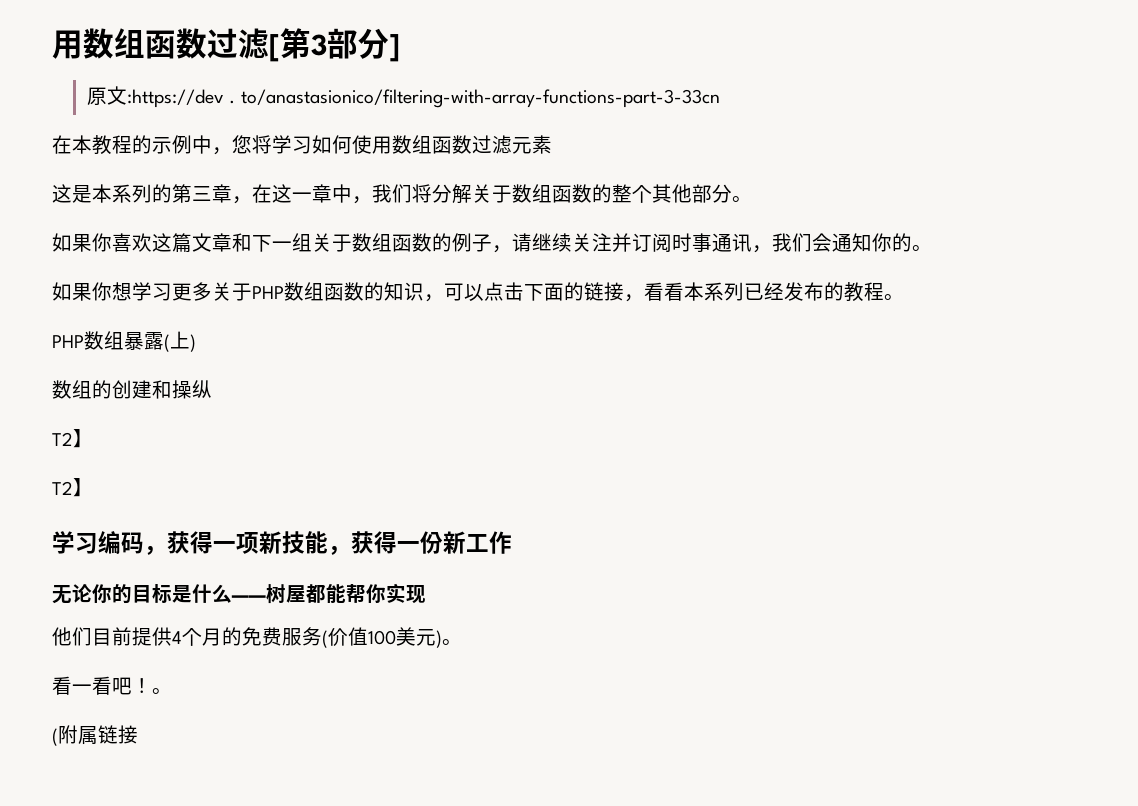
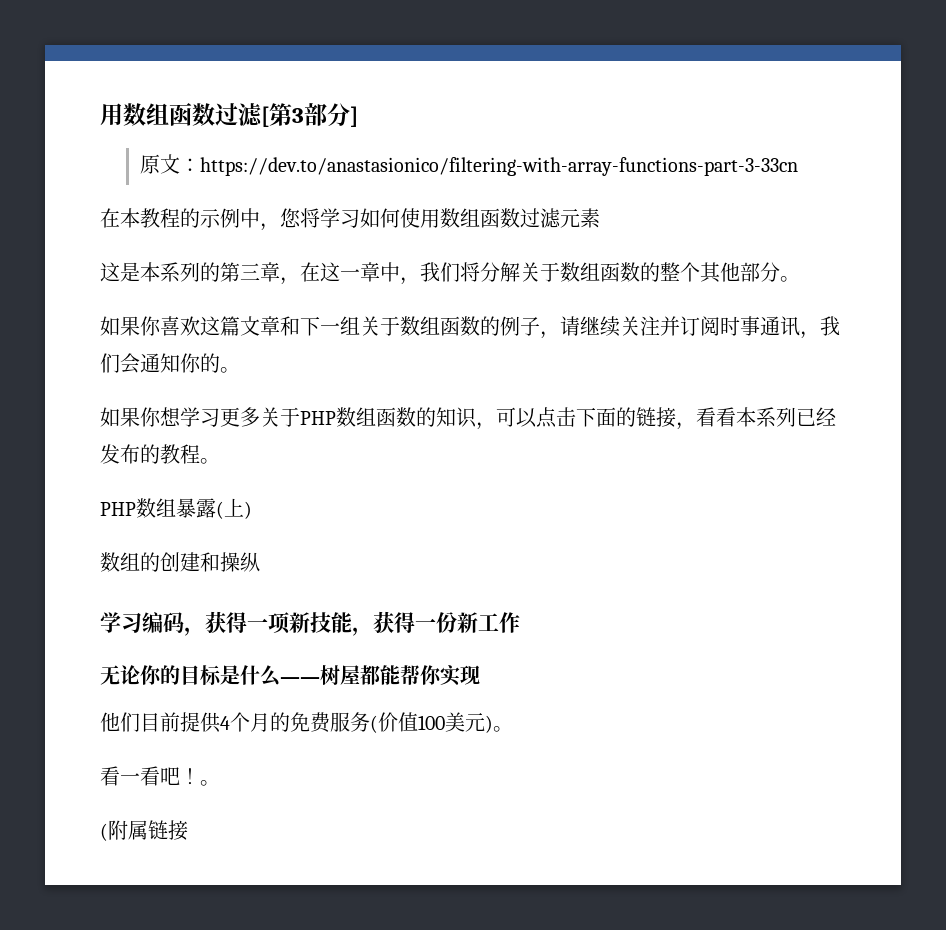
- 原文:https://dev . to/anastasionico/filtering-with-array-functions-part-3-33cn
+ 原文：https://dev.to/anastasionico/filtering-with-array-functions-part-3-33cn
  数组的创建和操纵
- T2】
- T2】

